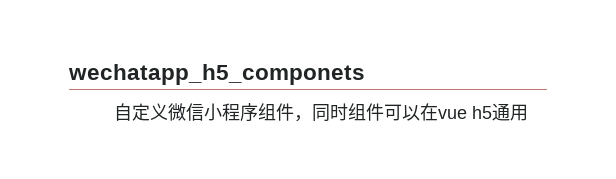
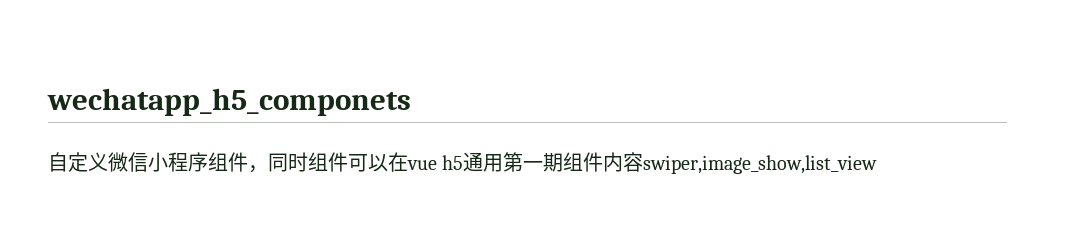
- 自定义微信小程序组件，同时组件可以在vue h5通用
+ 自定义微信小程序组件，同时组件可以在vue h5通用第一期组件内容swiper,image_show,list_view

